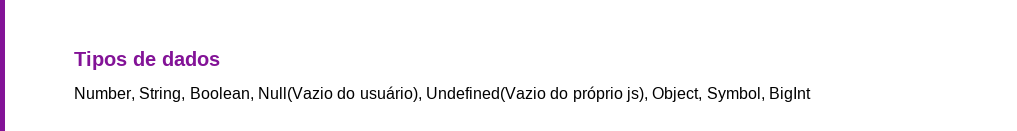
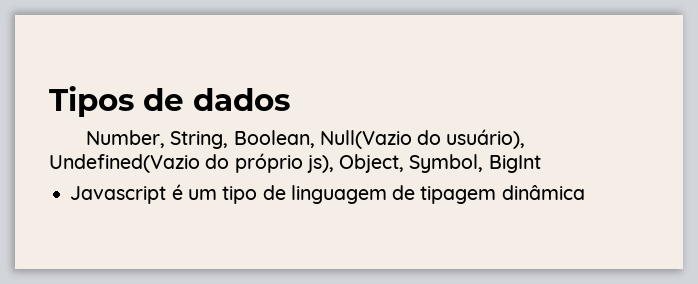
+ Javascript é um tipo de linguagem de tipagem dinâmica

